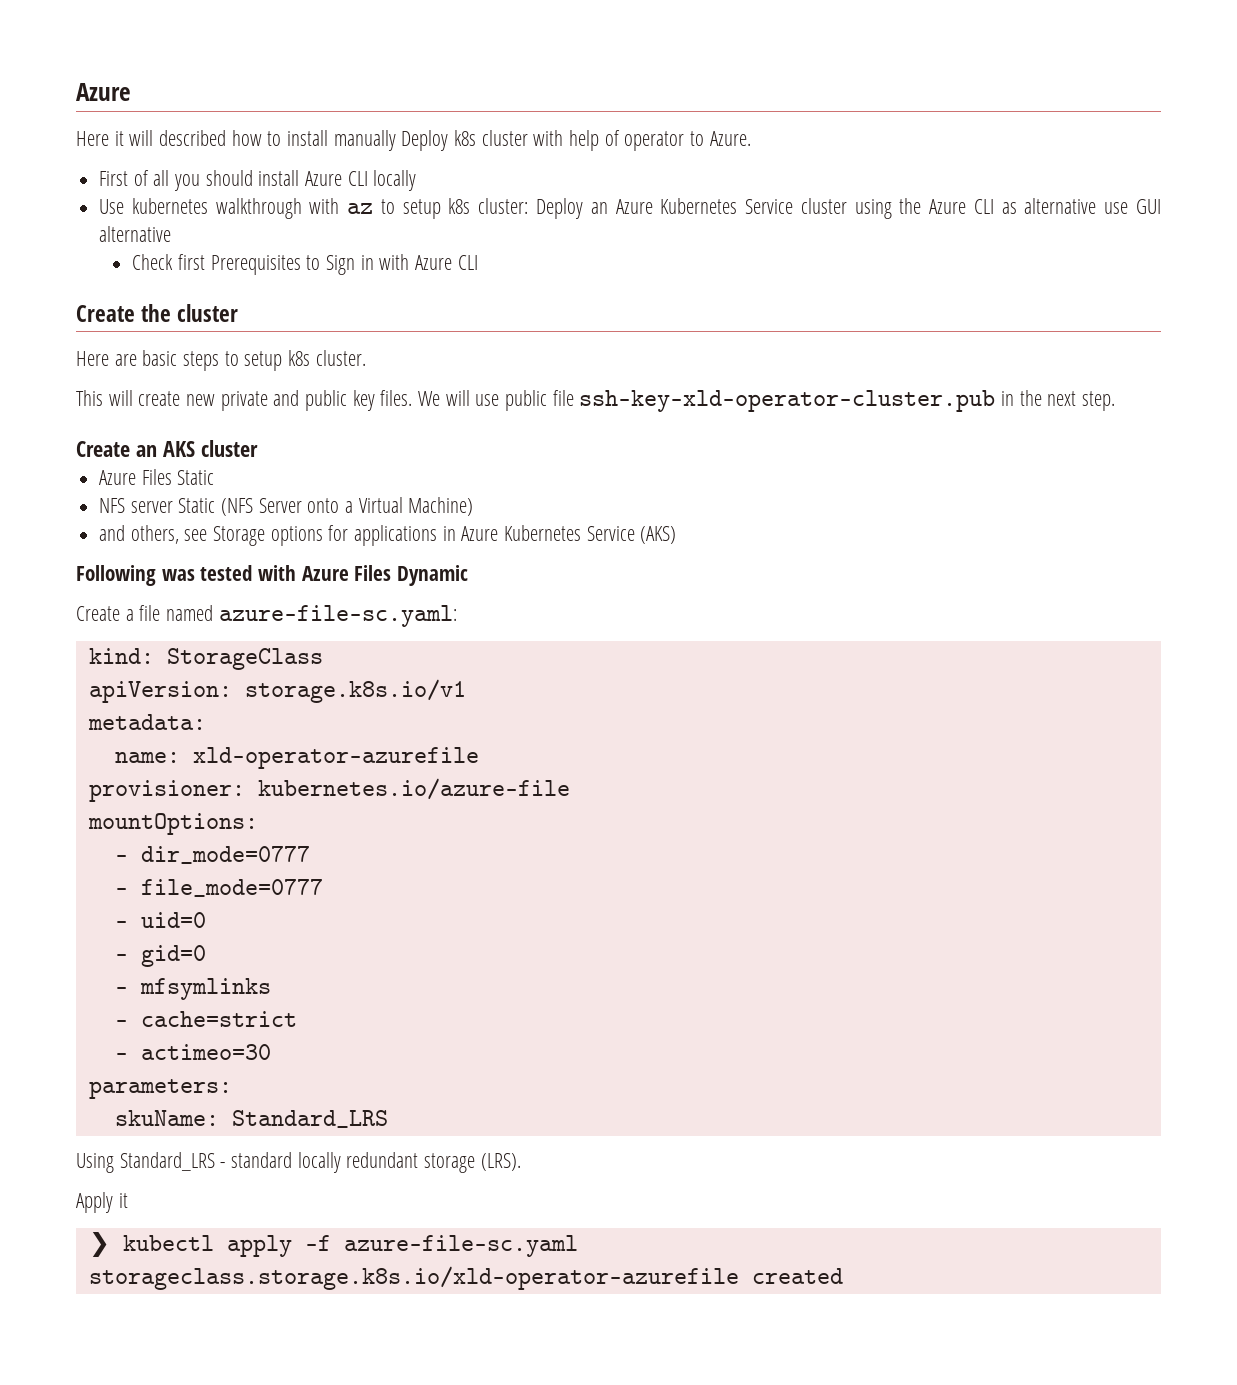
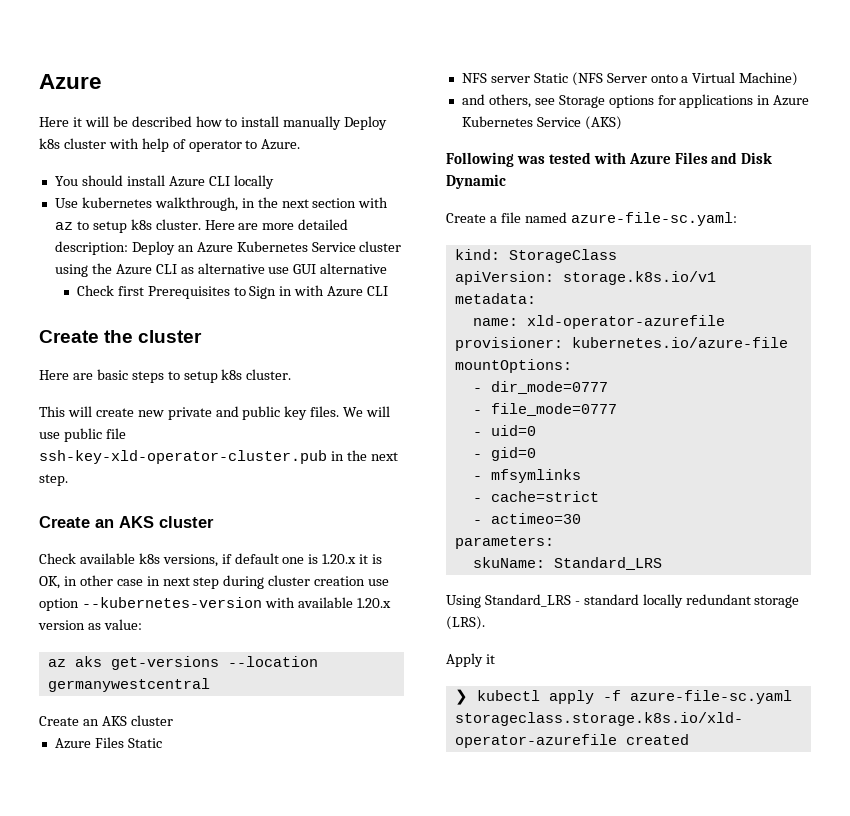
- Here it will described how to install manually Deploy k8s cluster with help of operator to Azure.
+ Here it will be described how to install manually Deploy k8s cluster with help of operator to Azure.
- First of all you should install Azure CLI locally
+ You should install Azure CLI locally
- Use kubernetes walkthrough with az to setup k8s cluster: Deploy an Azure Kubernetes Service cluster using the Azure CLI as alternative use GUI alternative
+ Use kubernetes walkthrough, in the next section with az to setup k8s cluster. Here are more detailed description: Deploy an Azure Kubernetes Service cluster using the Azure CLI as alternative use GUI alternative
+ Check available k8s versions, if default one is 1.20.x it is OK, in other case in next step during cluster creation use option --kubernetes-version with available 1.20.x version as value:
+ az aks get-versions --location germanywestcentral
+ Create an AKS cluster
- Following was tested with Azure Files Dynamic
+ Following was tested with Azure Files and Disk Dynamic

